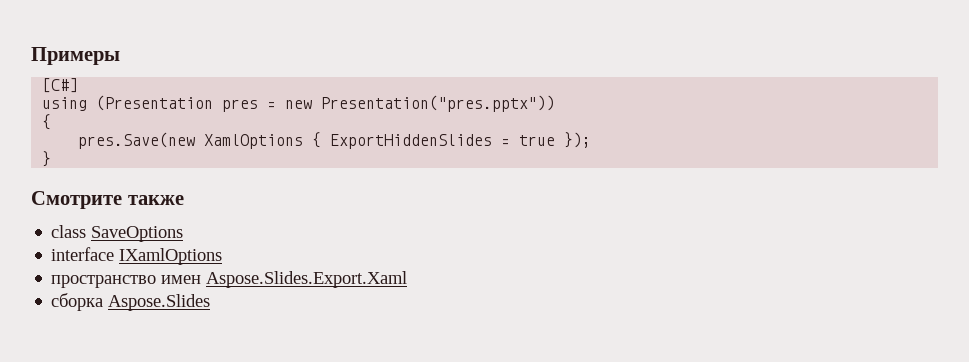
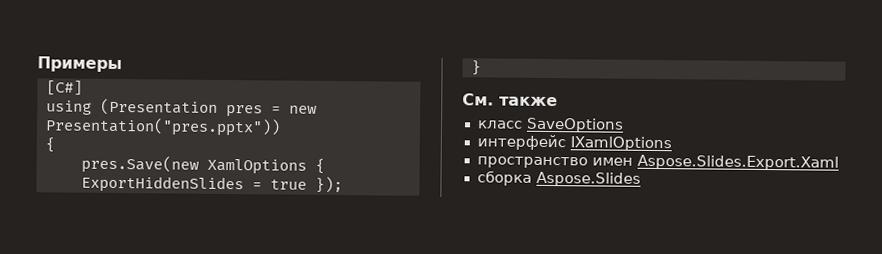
- Смотрите также
+ См. также
- class SaveOptions
+ класс SaveOptions
- interface IXamlOptions
+ интерфейс IXamlOptions

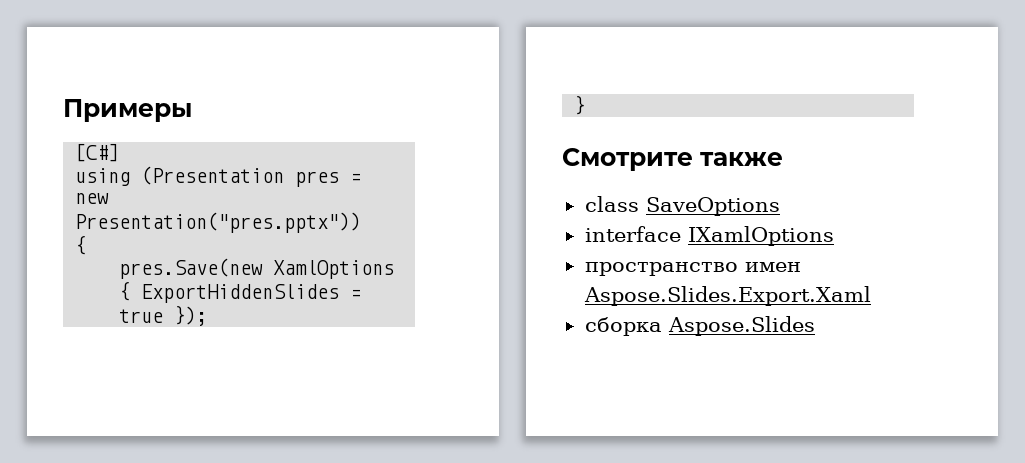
- См. также
+ Смотрите также
- класс SaveOptions
+ class SaveOptions
- интерфейс IXamlOptions
+ interface IXamlOptions

